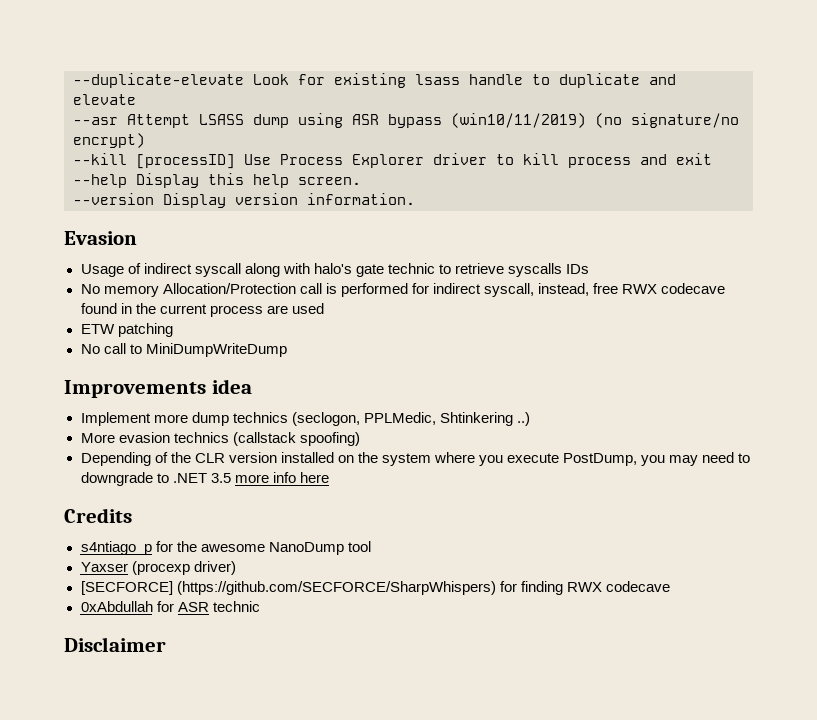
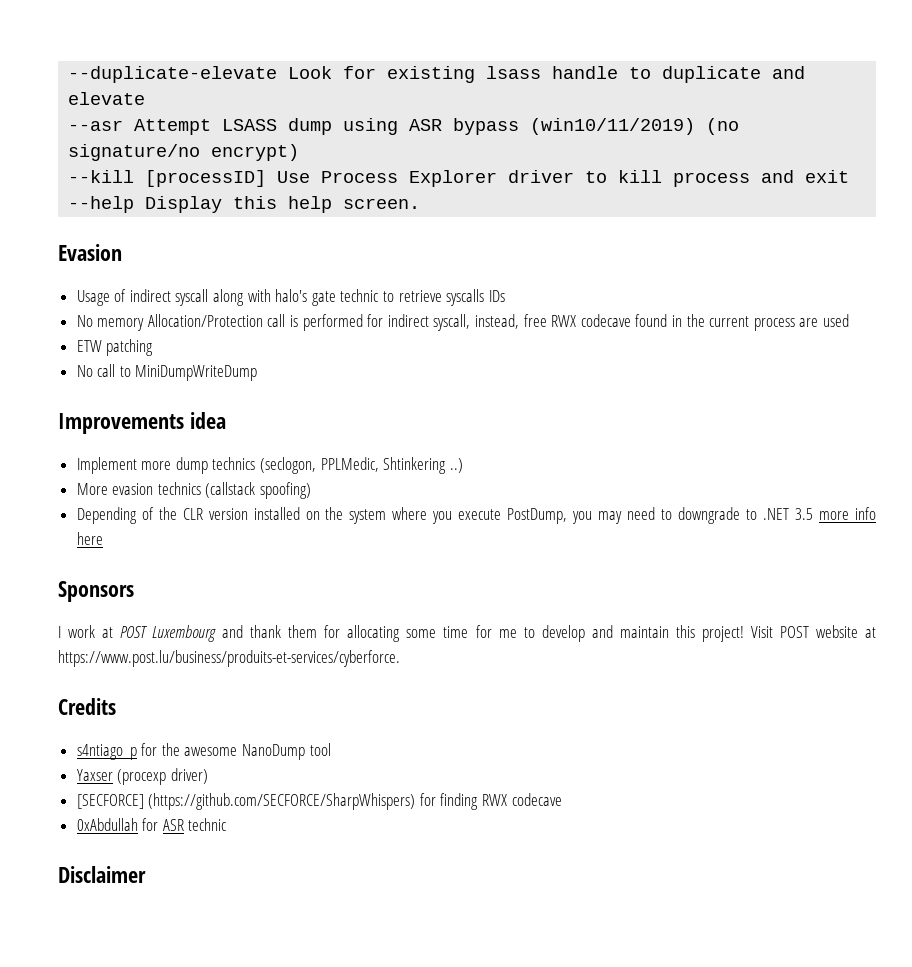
- --version Display version information.
+ Sponsors
+ I work at POST Luxembourg and thank them for allocating some time for me to develop and maintain this project! Visit POST website at https://www.post.lu/business/produits-et-services/cyberforce.

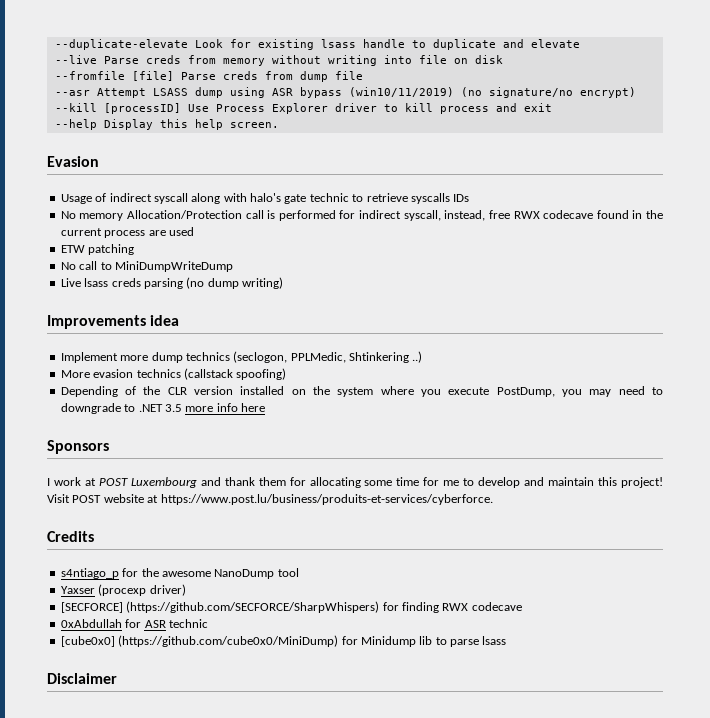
+ --live Parse creds from memory without writing into file on disk
+ --fromfile [file] Parse creds from dump file
+ Live lsass creds parsing (no dump writing)
+ [cube0x0] (https://github.com/cube0x0/MiniDump) for Minidump lib to parse lsass

